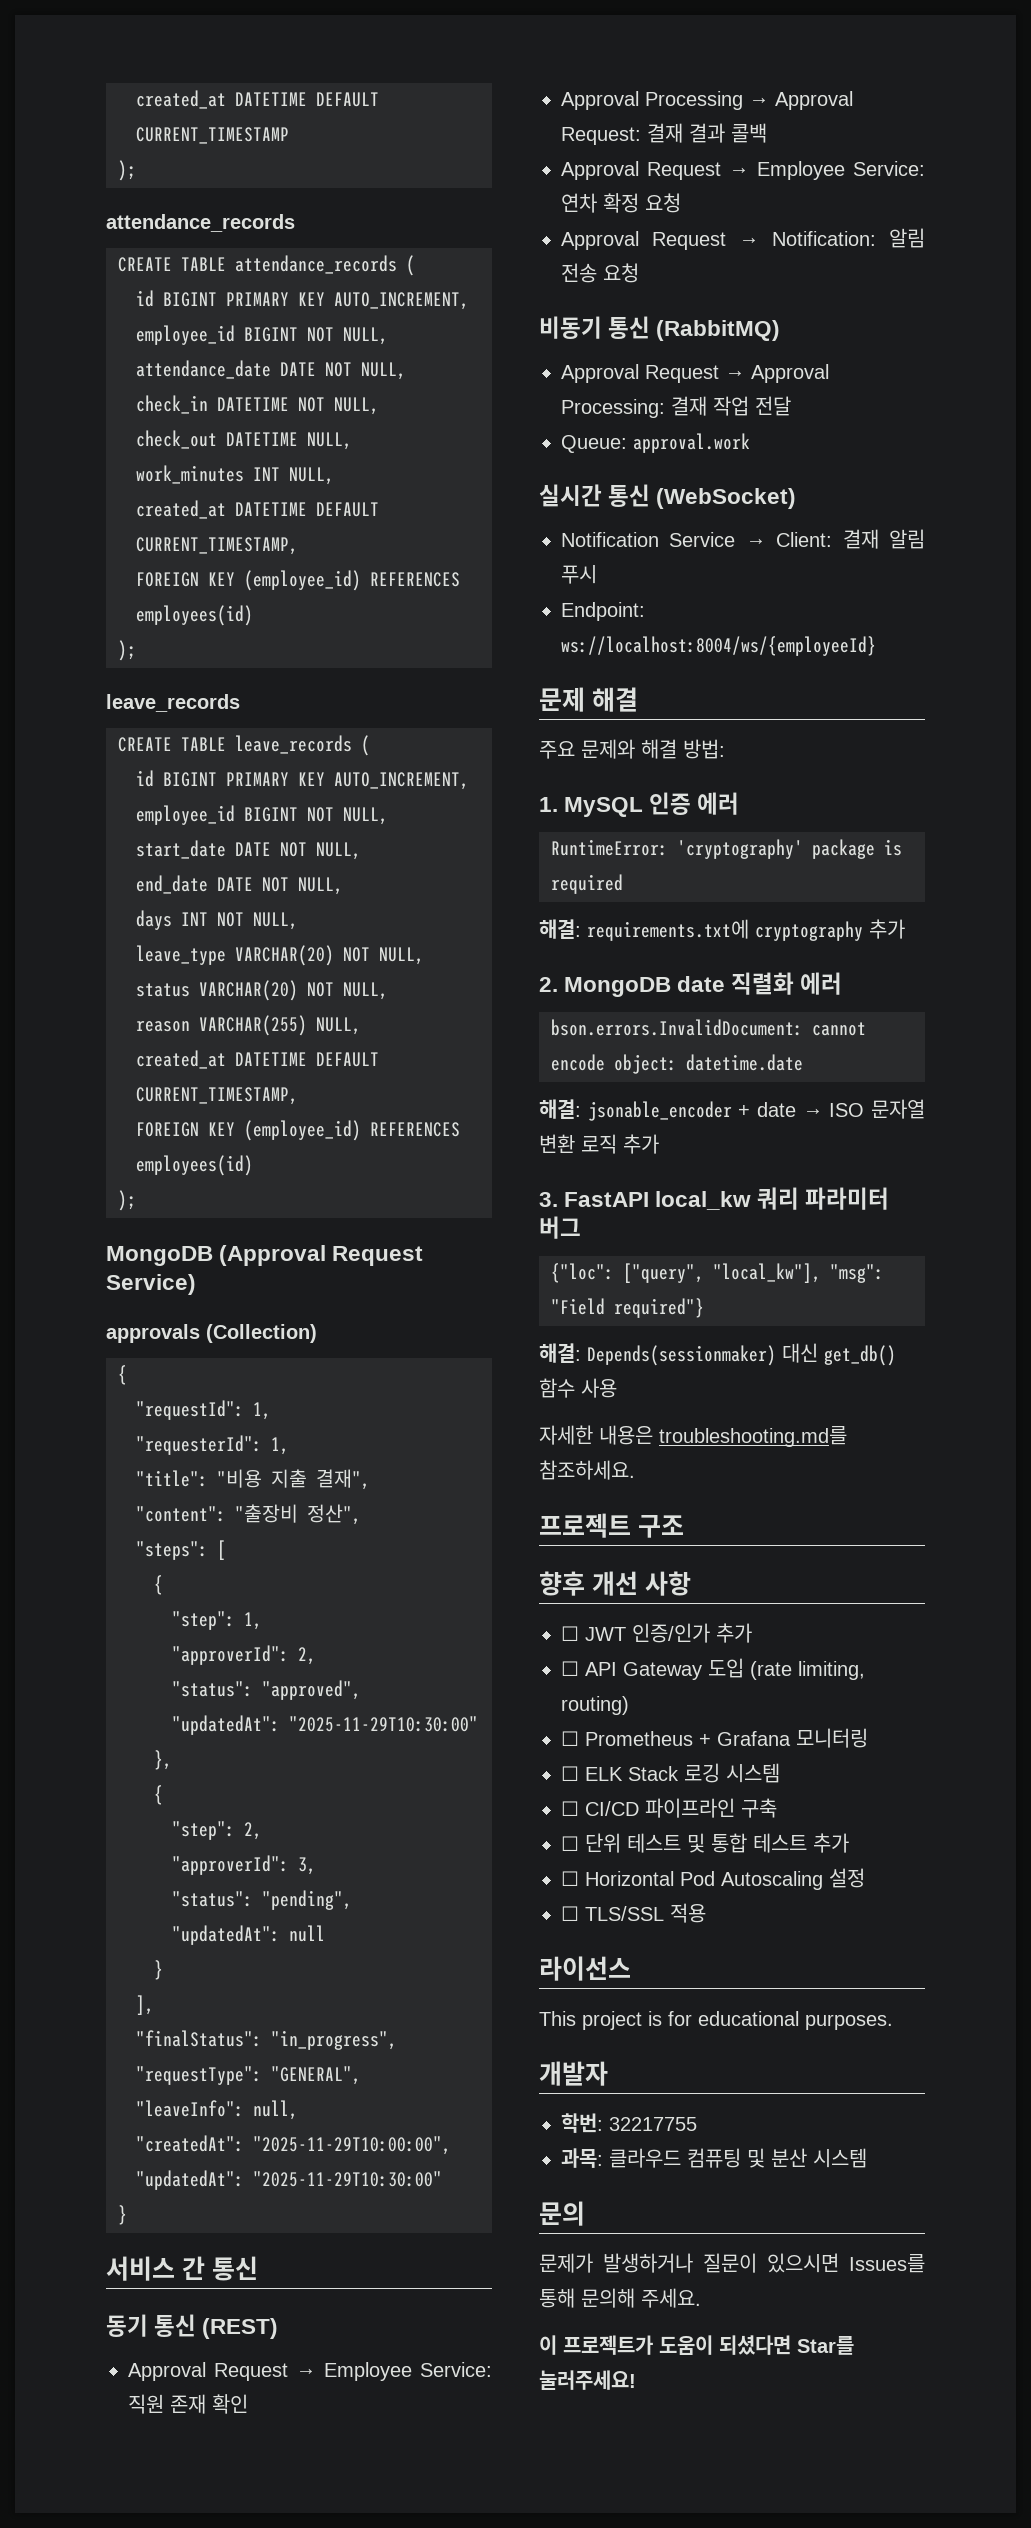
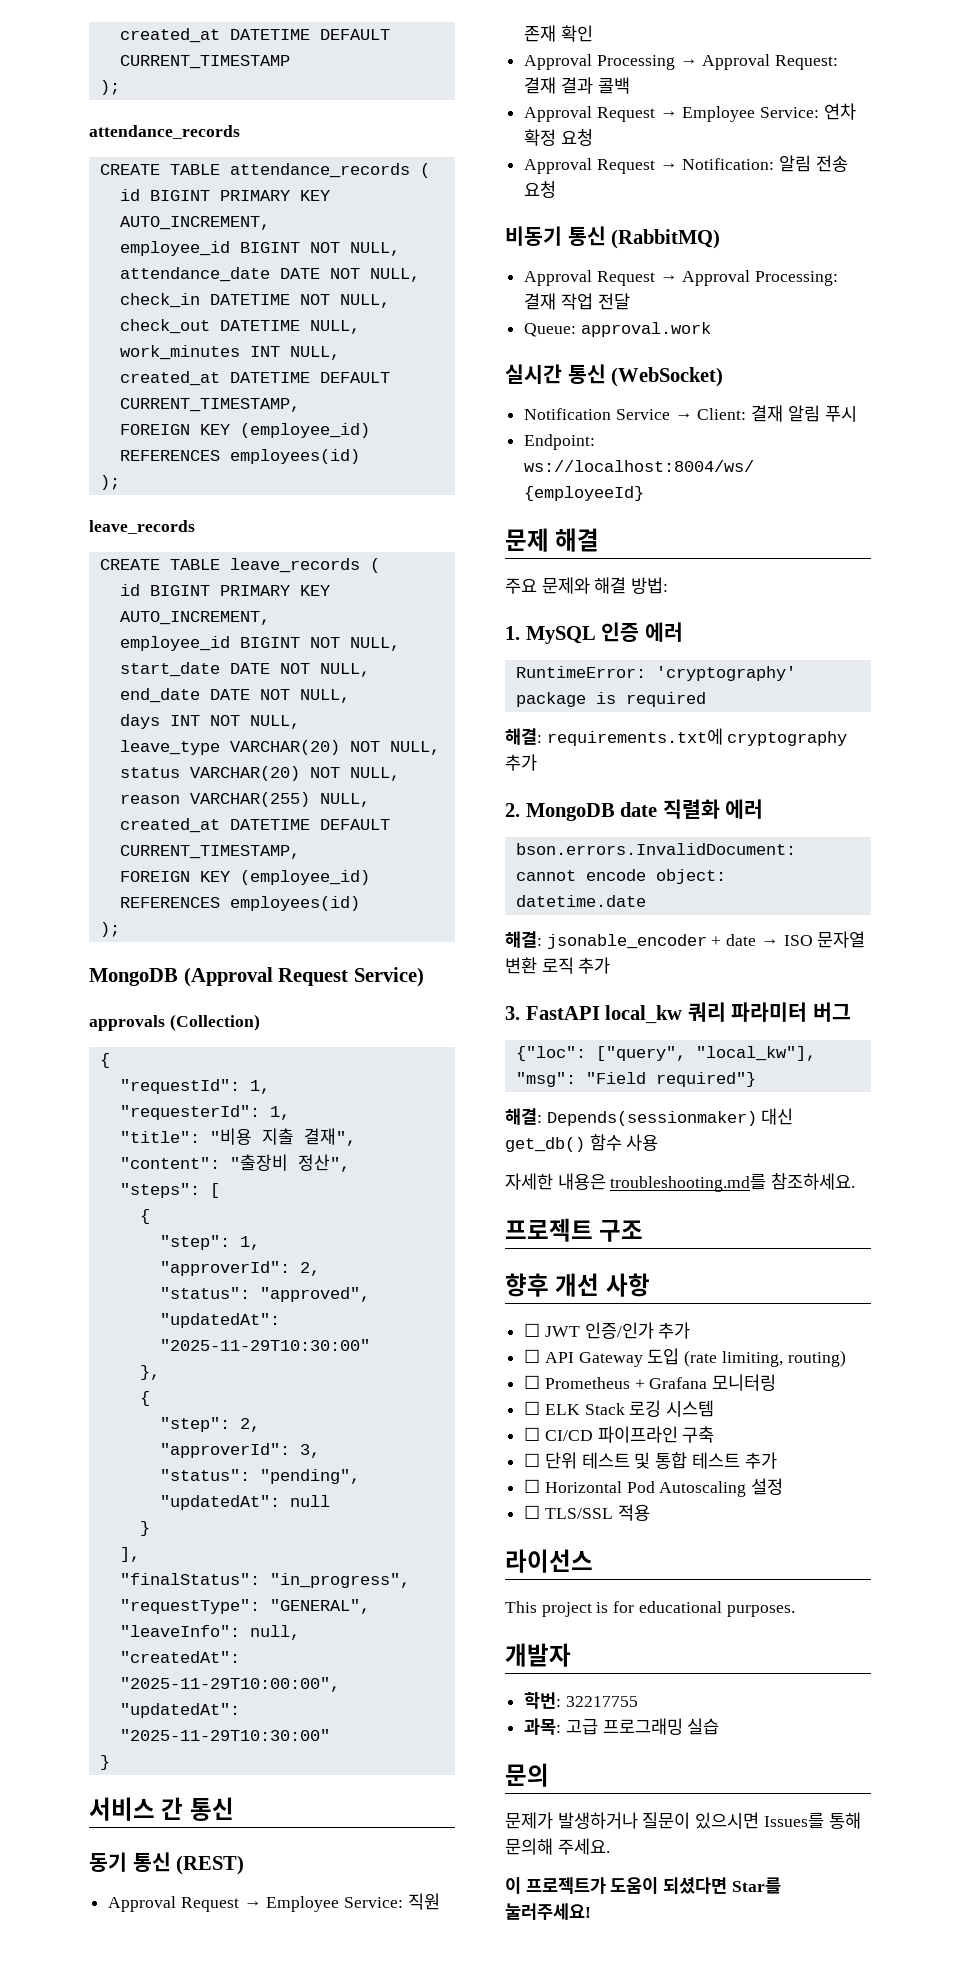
- 과목: 클라우드 컴퓨팅 및 분산 시스템
+ 과목: 고급 프로그래밍 실습

